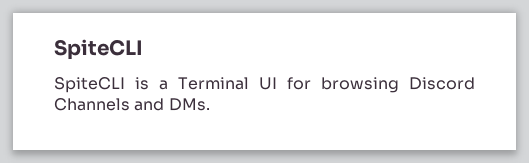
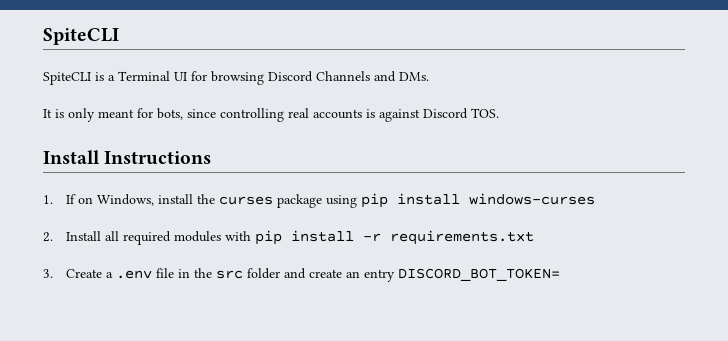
+ It is only meant for bots, since controlling real accounts is against Discord TOS.
+ Install Instructions
+ 1. If on Windows, install the curses package using pip install windows-curses
+ 2. Install all required modules with pip install -r requirements.txt
+ 3. Create a .env file in the src folder and create an entry DISCORD_BOT_TOKEN=

